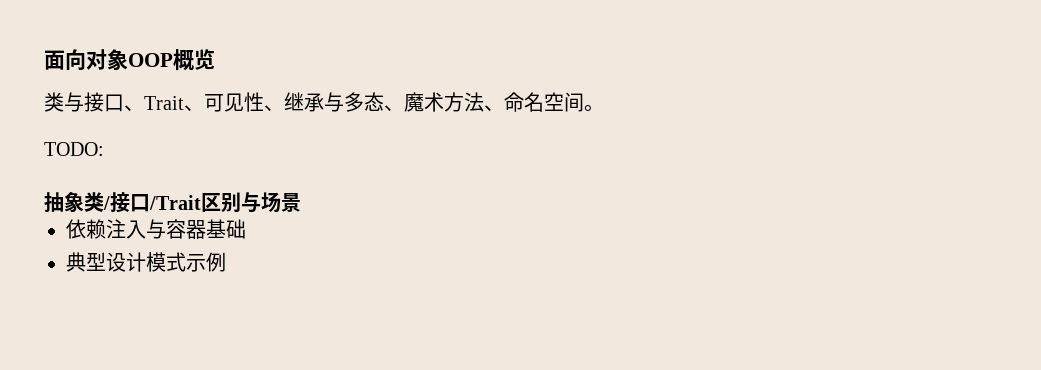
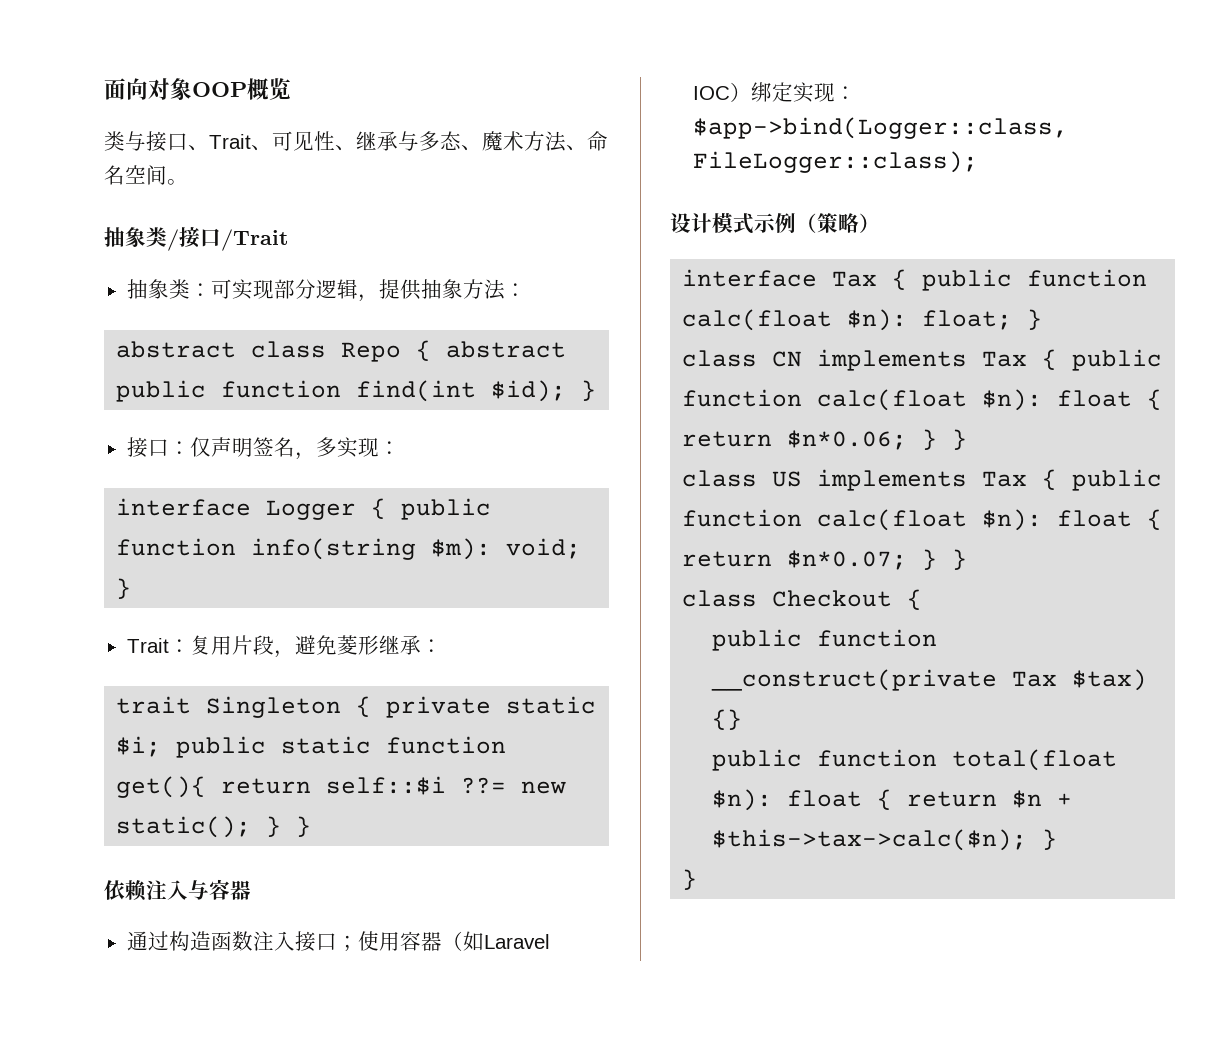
- TODO:
- 抽象类/接口/Trait区别与场景
- 依赖注入与容器基础
- 典型设计模式示例
+ 抽象类/接口/Trait
+ 抽象类：可实现部分逻辑，提供抽象方法：
+ abstract class Repo { abstract public function find(int $id); }
+ 接口：仅声明签名，多实现：
+ interface Logger { public function info(string $m): void; }
+ Trait：复用片段，避免菱形继承：
+ trait Singleton { private static $i; public static function get(){ return self::$i ??= new static(); } }
+ 依赖注入与容器
+ 通过构造函数注入接口；使用容器（如Laravel IOC）绑定实现：$app->bind(Logger::class, FileLogger::class);
+ 设计模式示例（策略）
+ interface Tax { public function calc(float $n): float; }
+ class CN implements Tax { public function calc(float $n): float { return $n*0.06; } }
+ class US implements Tax { public function calc(float $n): float { return $n*0.07; } }
+ class Checkout {
+ public function __construct(private Tax $tax) {}
+ public function total(float $n): float { return $n + $this->tax->calc($n); }
+ }

